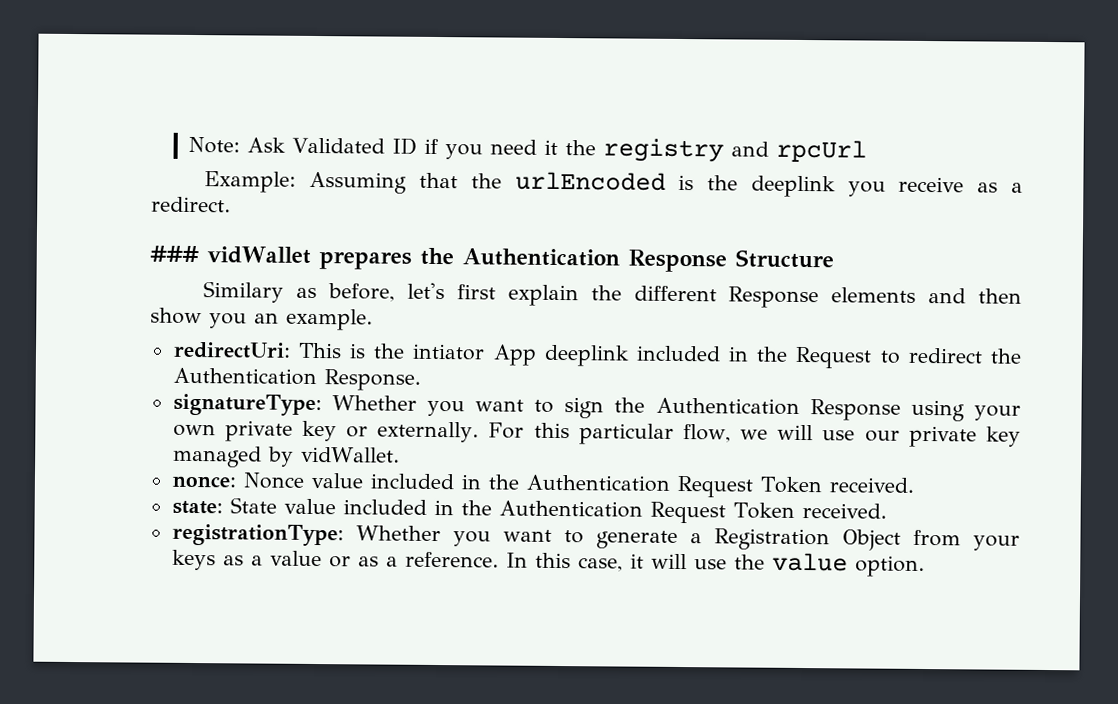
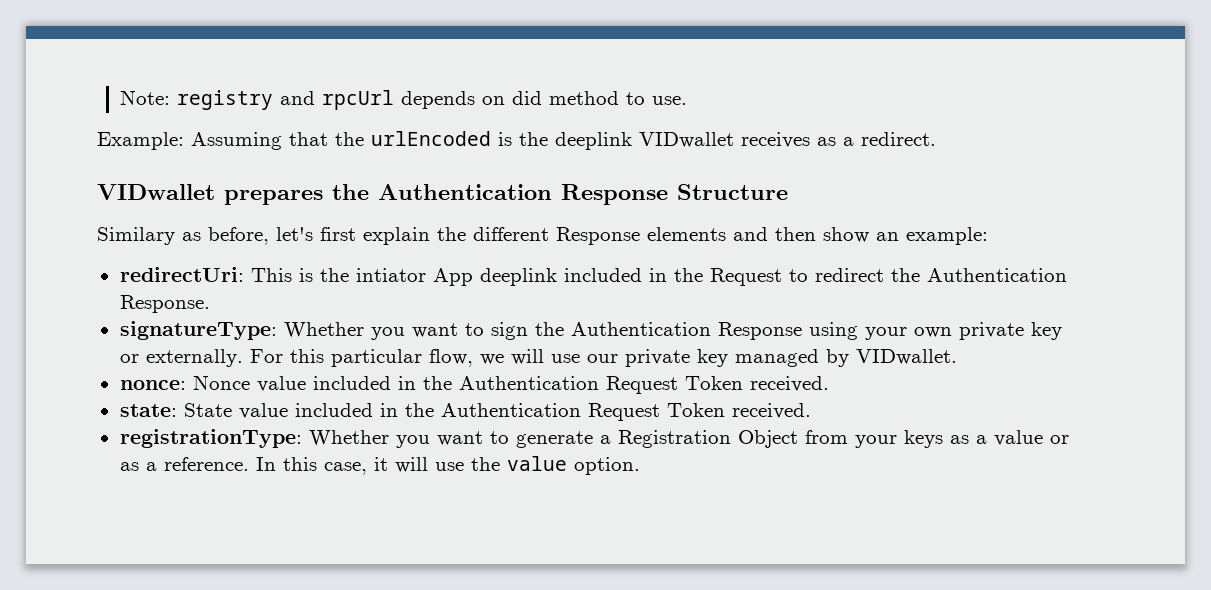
- Note: Ask Validated ID if you need it the registry and rpcUrl
+ Note: registry and rpcUrl depends on did method to use.
- Example: Assuming that the urlEncoded is the deeplink you receive as a redirect.
+ Example: Assuming that the urlEncoded is the deeplink VIDwallet receives as a redirect.
- ### vidWallet prepares the Authentication Response Structure
+ VIDwallet prepares the Authentication Response Structure
- Similary as before, let's first explain the different Response elements and then show you an example.
+ Similary as before, let's first explain the different Response elements and then show an example:
- For this particular flow, we will use our private key managed by vidWallet.
+ For this particular flow, we will use our private key managed by VIDwallet.

